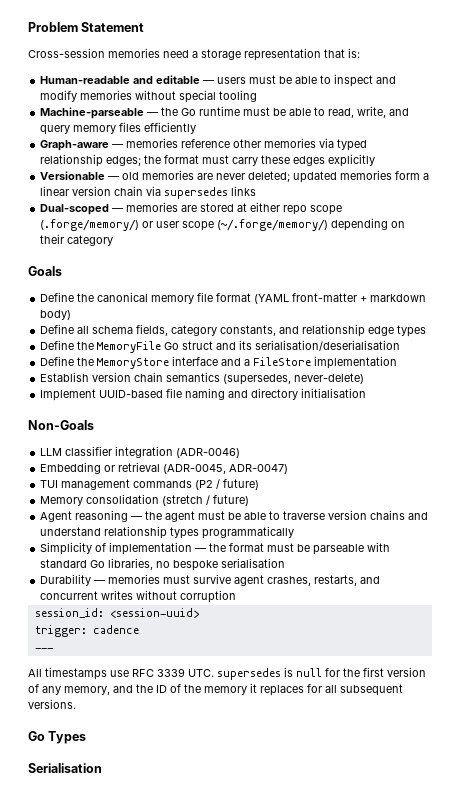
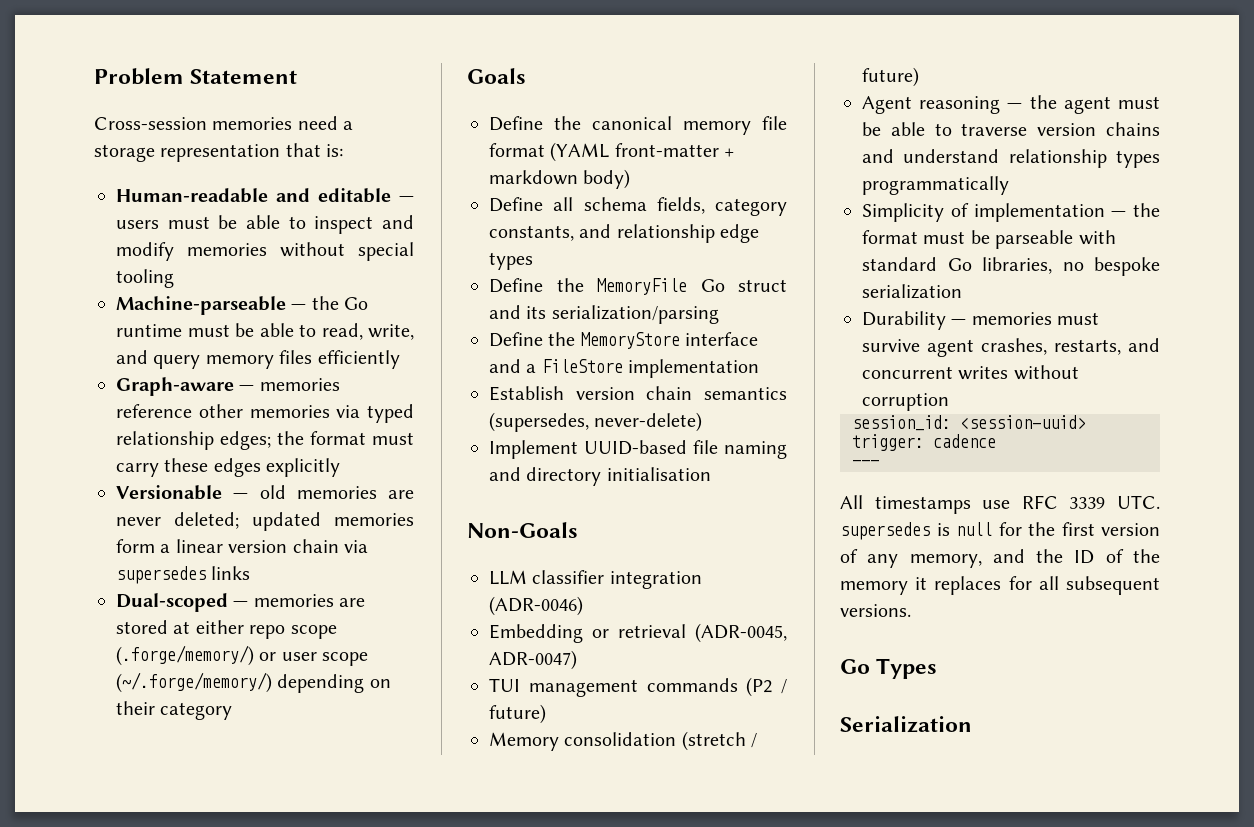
- Define the MemoryFile Go struct and its serialisation/deserialisation
+ Define the MemoryFile Go struct and its serialization/parsing
- Simplicity of implementation — the format must be parseable with standard Go libraries, no bespoke serialisation
+ Simplicity of implementation — the format must be parseable with standard Go libraries, no bespoke serialization
- Serialisation
+ Serialization

